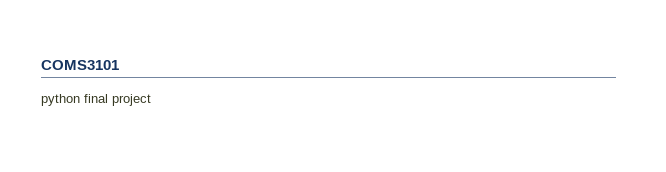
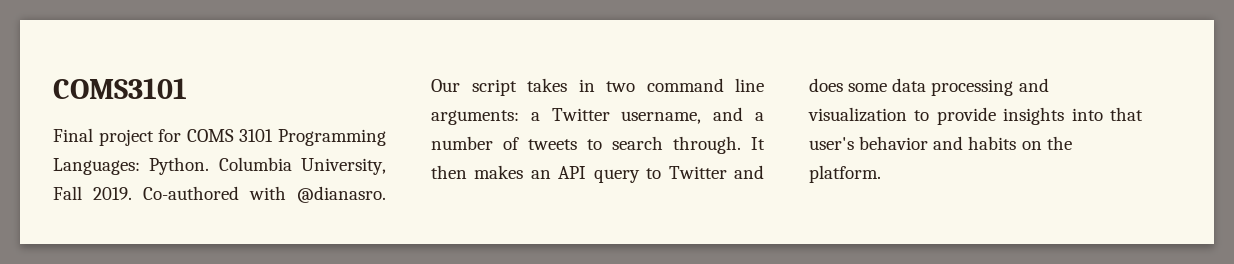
- python final project
+ Final project for COMS 3101 Programming Languages: Python. Columbia University, Fall 2019. Co-authored with @dianasro. Our script takes in two command line arguments: a Twitter username, and a number of tweets to search through. It then makes an API query to Twitter and does some data processing and visualization to provide insights into that user's behavior and habits on the platform.

